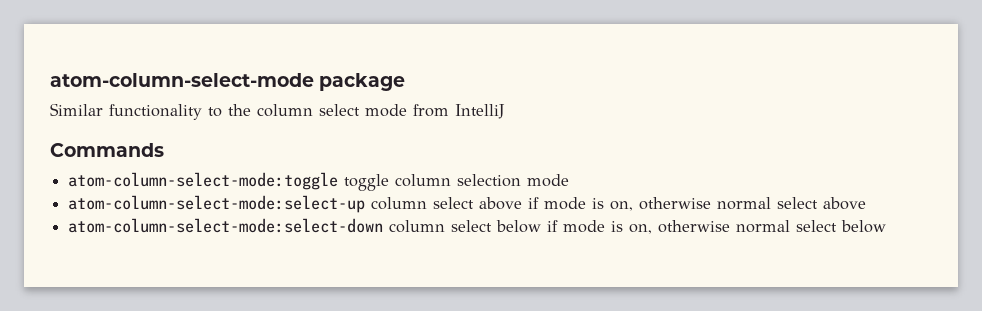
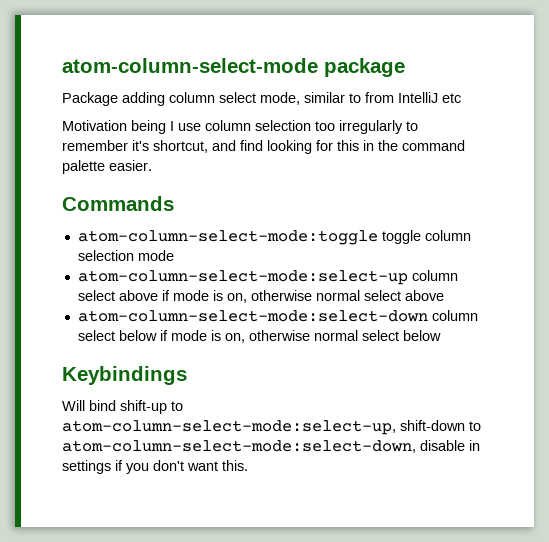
- Similar functionality to the column select mode from IntelliJ
+ Package adding column select mode, similar to from IntelliJ etc
+ Motivation being I use column selection too irregularly to remember it's shortcut, and find looking for this in the command palette easier.
+ Keybindings
+ Will bind shift-up to atom-column-select-mode:select-up, shift-down to atom-column-select-mode:select-down, disable in settings if you don't want this.

